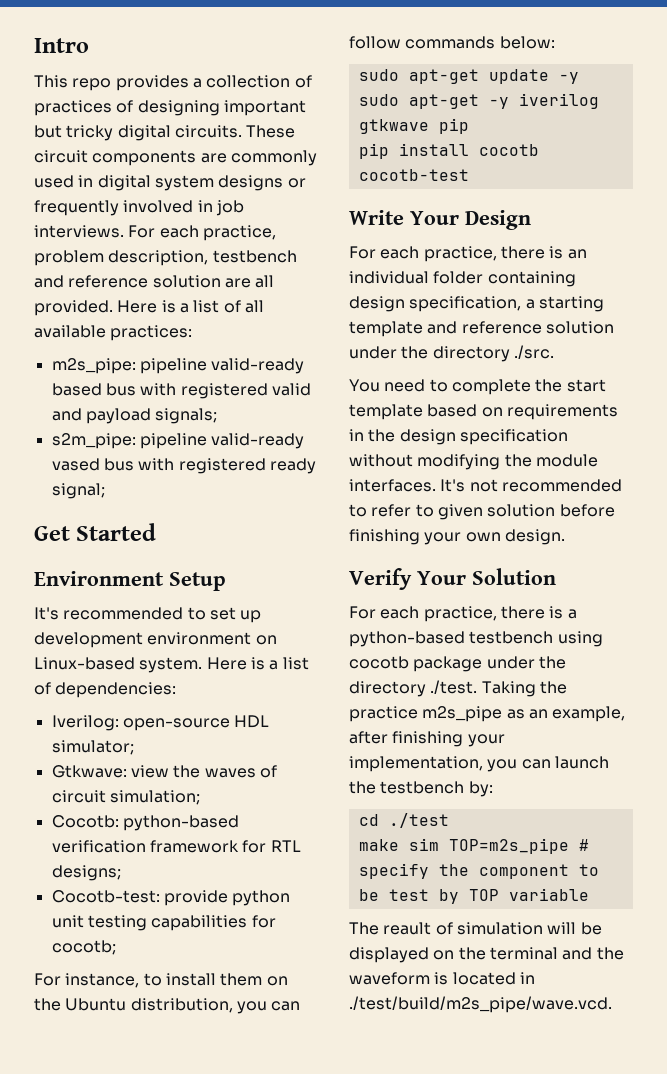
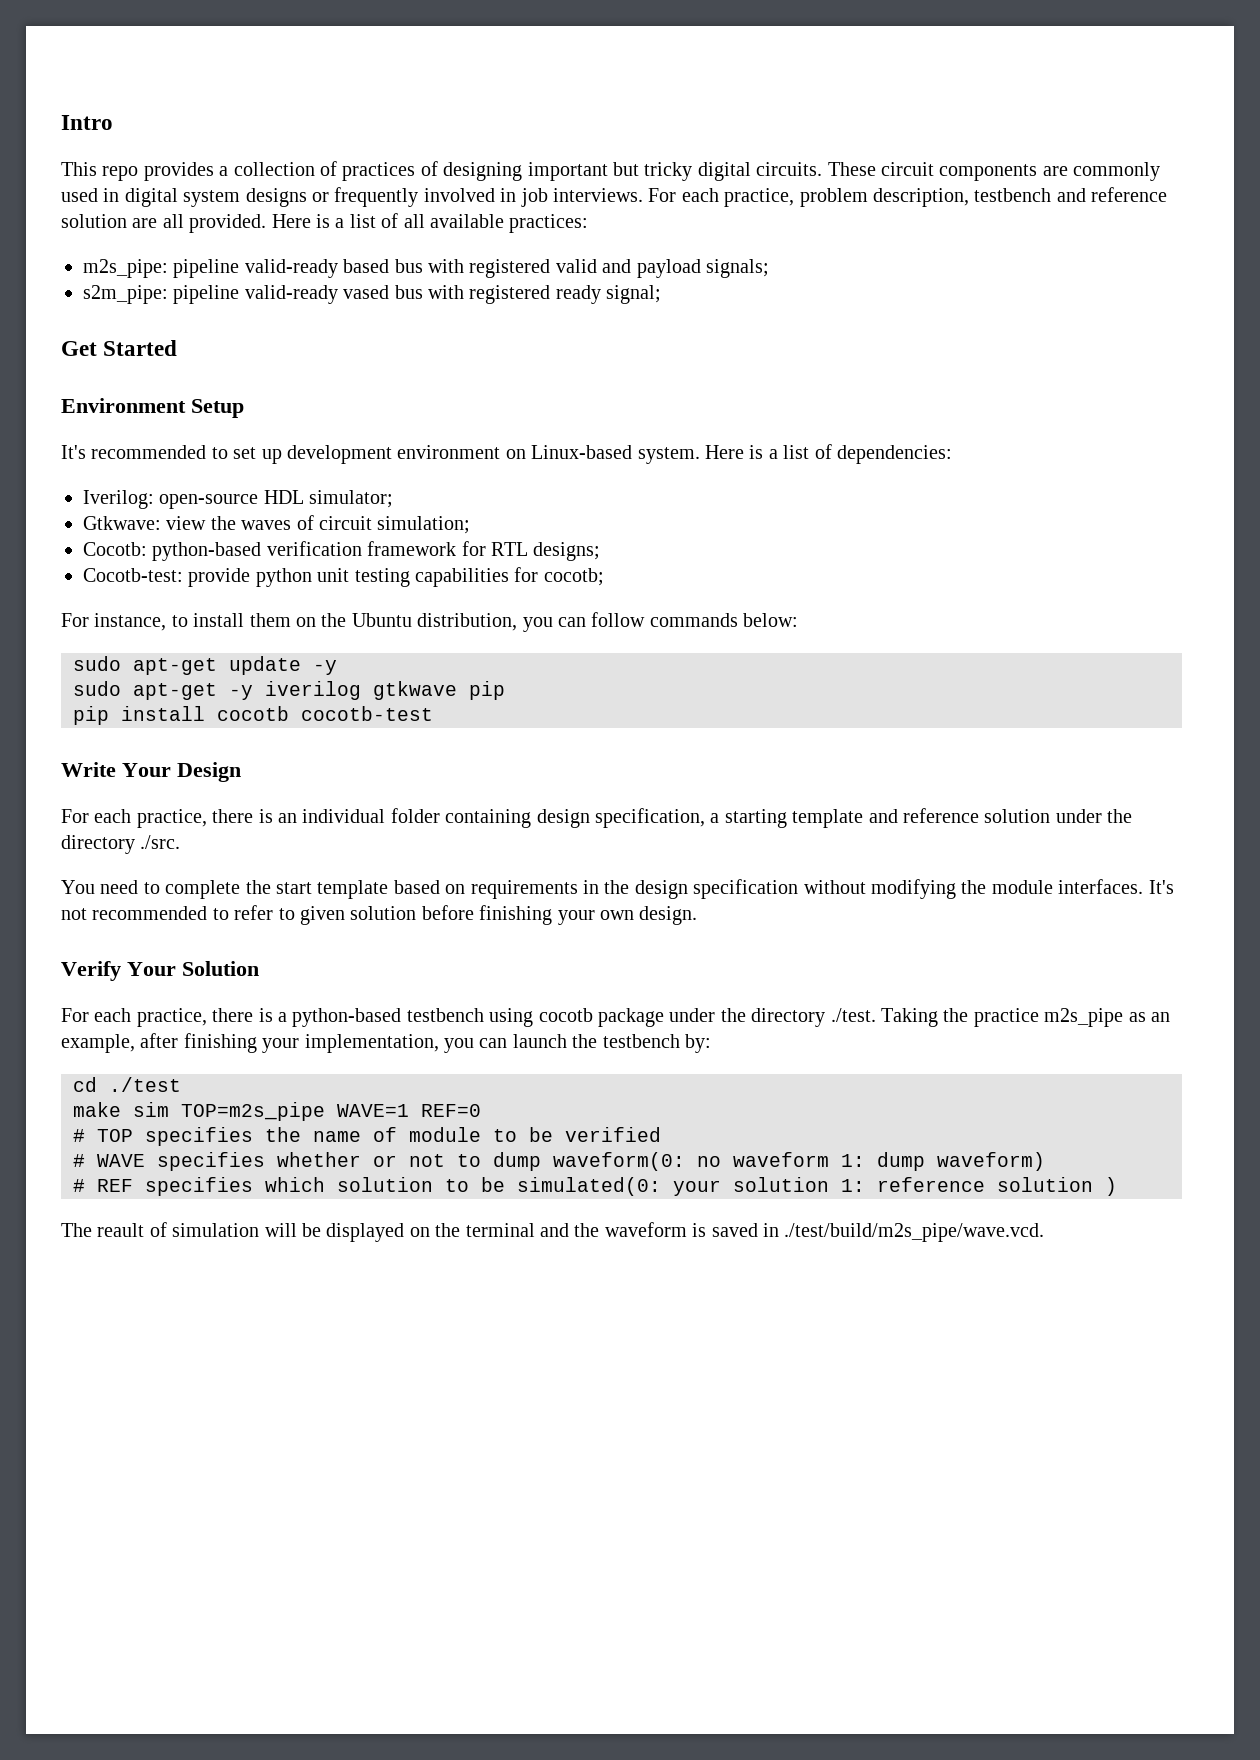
- make sim TOP=m2s_pipe # specify the component to be test by TOP variable
+ make sim TOP=m2s_pipe WAVE=1 REF=0
+ # TOP specifies the name of module to be verified
+ # WAVE specifies whether or not to dump waveform(0: no waveform 1: dump waveform)
+ # REF specifies which solution to be simulated(0: your solution 1: reference solution )
- The reault of simulation will be displayed on the terminal and the waveform is located in ./test/build/m2s_pipe/wave.vcd.
+ The reault of simulation will be displayed on the terminal and the waveform is saved in ./test/build/m2s_pipe/wave.vcd.

